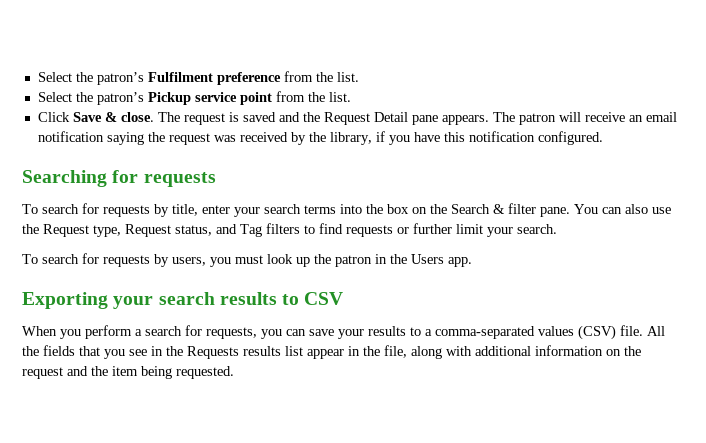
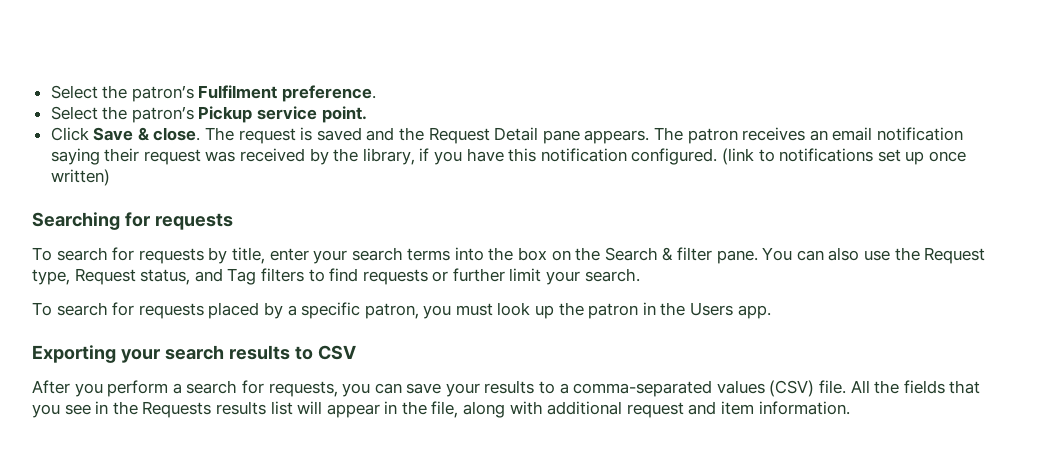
- Select the patron’s Fulfilment preference from the list.
+ Select the patron’s Fulfilment preference.
- Select the patron’s Pickup service point from the list.
+ Select the patron’s Pickup service point.
- The patron will receive an email notification saying the request was received by the library, if you have this notification configured.
+ The patron receives an email notification saying their request was received by the library, if you have this notification configured. (link to notifications set up once written)
- To search for requests by users, you must look up the patron in the Users app.
+ To search for requests placed by a specific patron, you must look up the patron in the Users app.
- When you perform a search for requests, you can save your results to a comma-separated values (CSV) file.
+ After you perform a search for requests, you can save your results to a comma-separated values (CSV) file.
- All the fields that you see in the Requests results list appear in the file, along with additional information on the request and the item being requested.
+ All the fields that you see in the Requests results list will appear in the file, along with additional request and item information.

